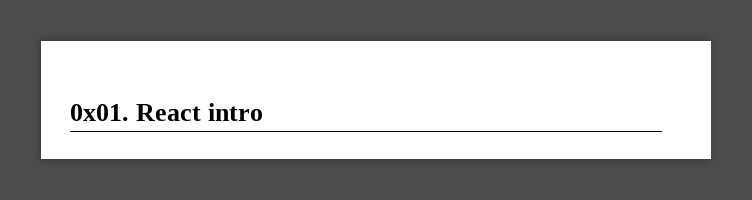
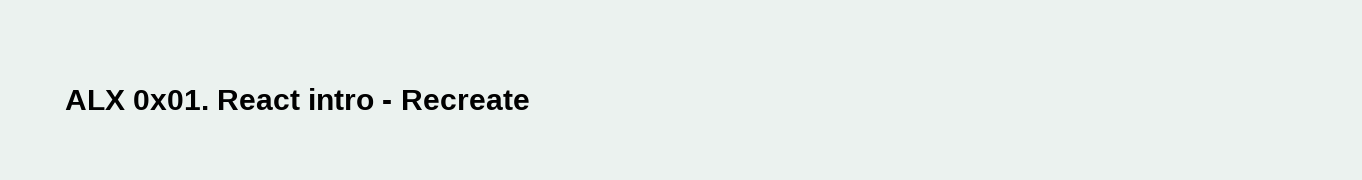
- 0x01.
+ ALX 0x01.
- React intro
+ React intro - Recreate

